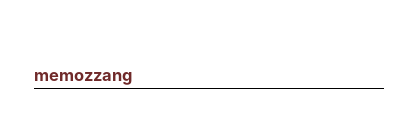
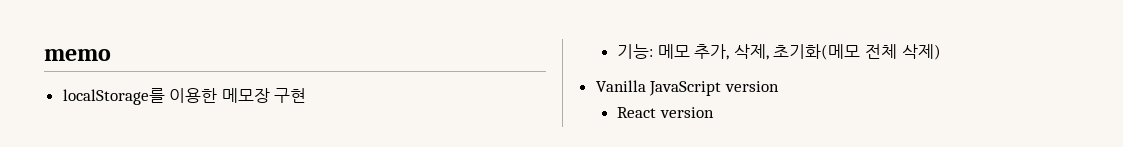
- memozzang
+ memo
+ localStorage를 이용한 메모장 구현
+ 기능: 메모 추가, 삭제, 초기화(메모 전체 삭제)
+ Vanilla JavaScript version
+ React version

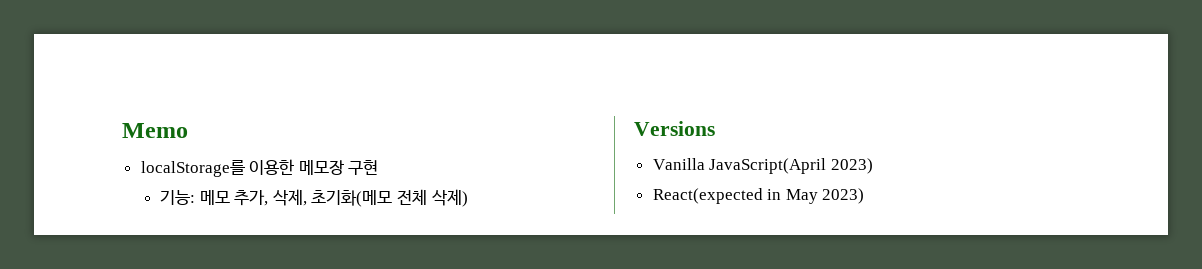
- memo
+ Memo
+ Versions
- Vanilla JavaScript version
- React version
+ Vanilla JavaScript(April 2023)
+ React(expected in May 2023)

